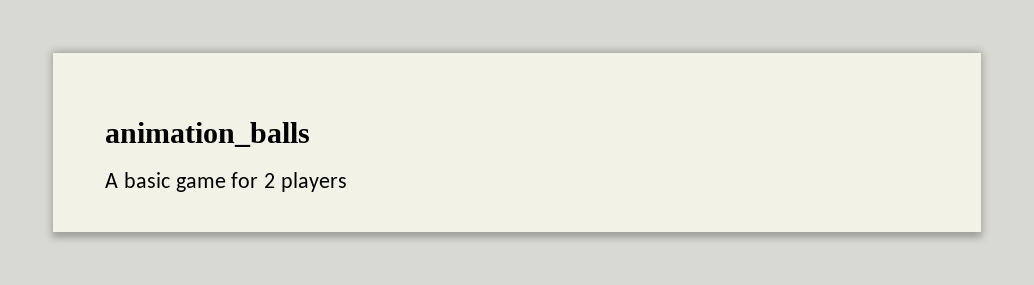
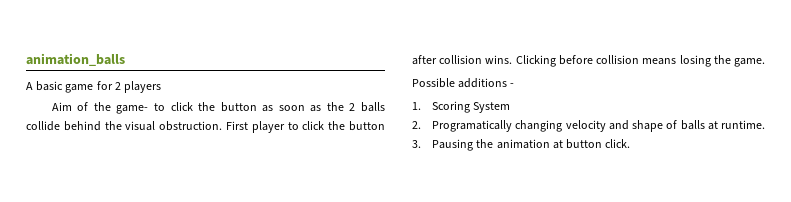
+ Aim of the game- to click the button as soon as the 2 balls collide behind the visual obstruction. First player to click the button after collision wins. Clicking before collision means losing the game.
+ Possible additions -
+ 1. Scoring System
+ 2. Programatically changing velocity and shape of balls at runtime.
+ 3. Pausing the animation at button click.

